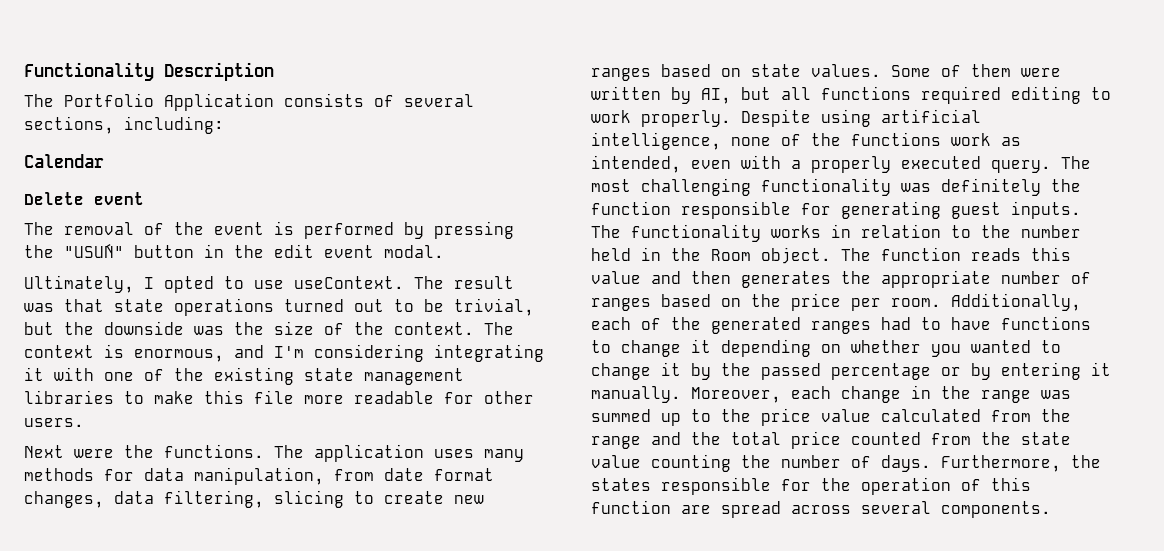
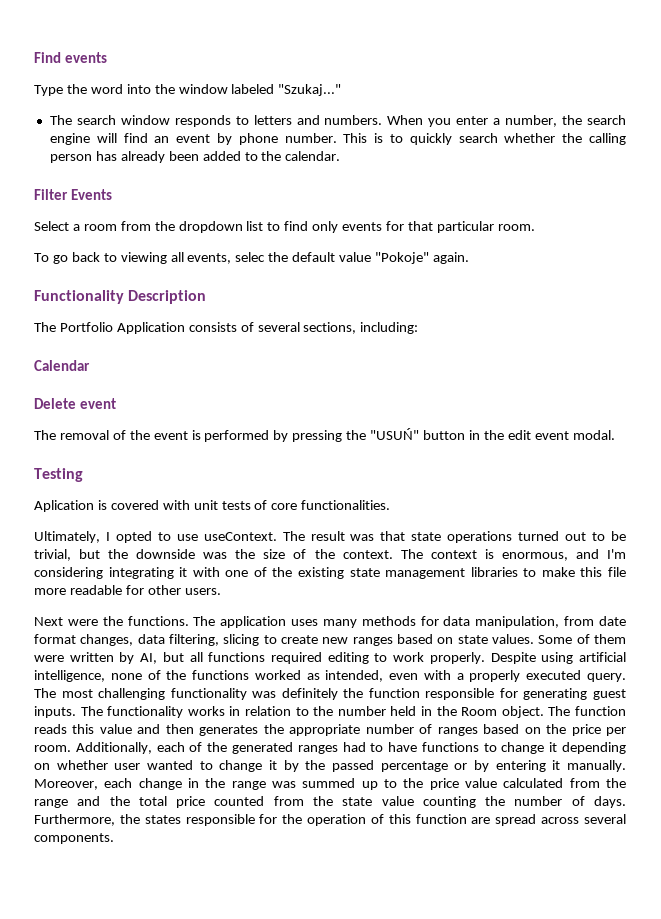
+ Find events
+ Type the word into the window labeled "Szukaj..."
+ The search window responds to letters and numbers. When you enter a number, the search engine will find an event by phone number. This is to quickly search whether the calling person has already been added to the calendar.
+ Filter Events
+ Select a room from the dropdown list to find only events for that particular room.
+ To go back to viewing all events, selec the default value "Pokoje" again.
+ Testing
+ Aplication is covered with unit tests of core functionalities.
- Despite using artificial intelligence, none of the functions work as intended, even with a properly executed query.
+ Despite using artificial intelligence, none of the functions worked as intended, even with a properly executed query.
- Additionally, each of the generated ranges had to have functions to change it depending on whether you wanted to change it by the passed percentage or by entering it manually.
+ Additionally, each of the generated ranges had to have functions to change it depending on whether user wanted to change it by the passed percentage or by entering it manually.

